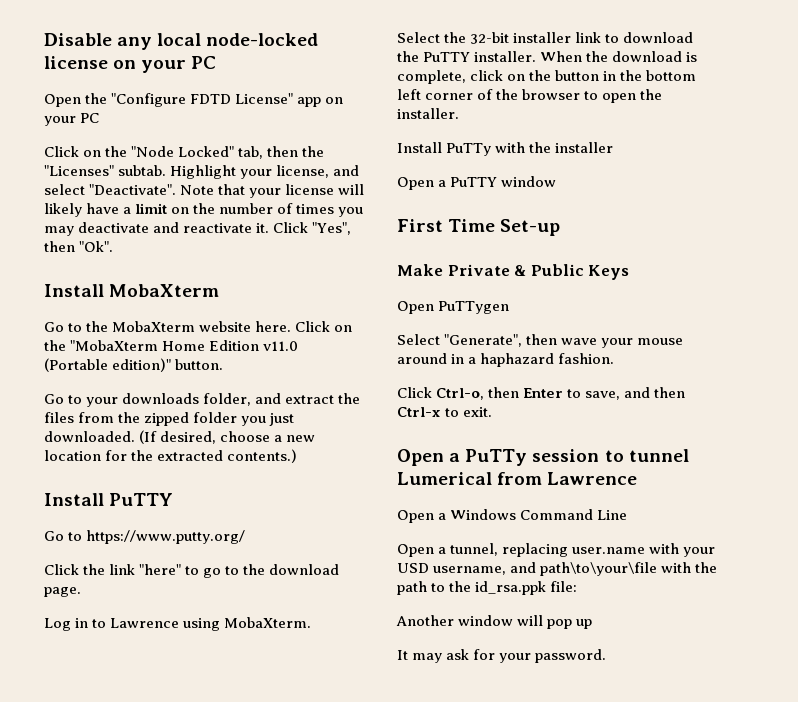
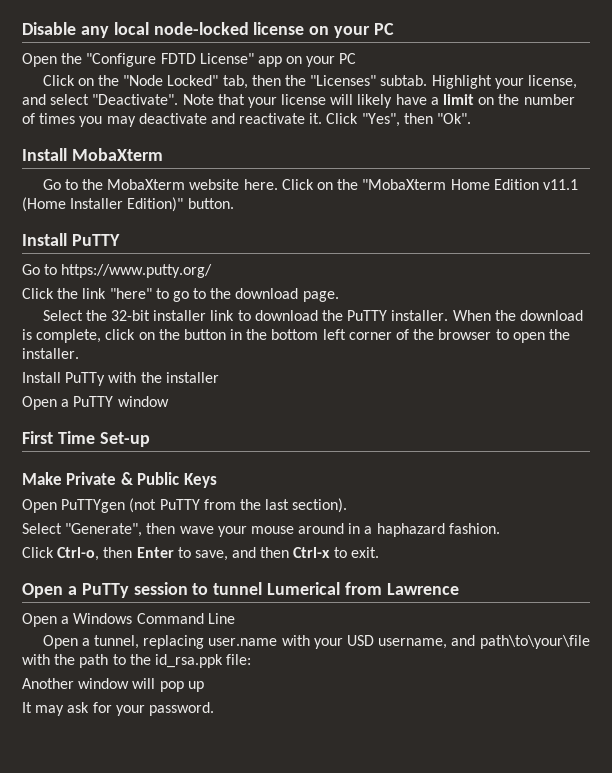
- Click on the "MobaXterm Home Edition v11.0 (Portable edition)" button.
- Go to your downloads folder, and extract the files from the zipped folder you just downloaded. (If desired, choose a new location for the extracted contents.)
+ Click on the "MobaXterm Home Edition v11.1 (Home Installer Edition)" button.
- Log in to Lawrence using MobaXterm.
- Open PuTTygen
+ Open PuTTYgen (not PuTTY from the last section).

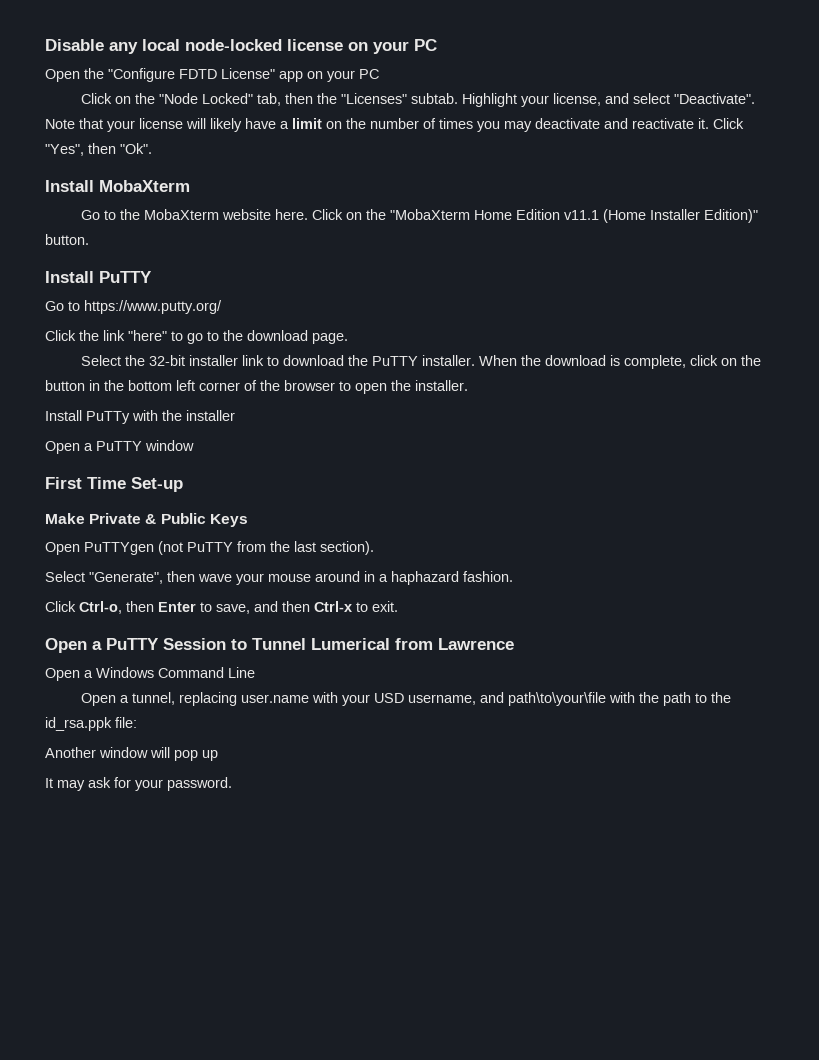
- Open a PuTTy session to tunnel Lumerical from Lawrence
+ Open a PuTTY Session to Tunnel Lumerical from Lawrence

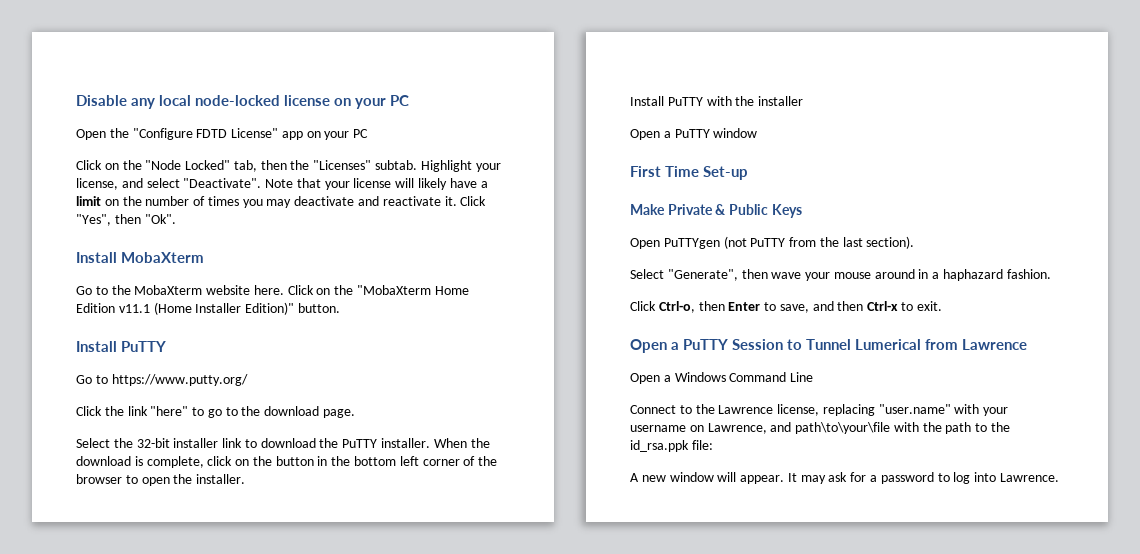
- Install PuTTy with the installer
+ Install PuTTY with the installer
- Open a tunnel, replacing user.name with your USD username, and path\to\your\file with the path to the id_rsa.ppk file:
+ Connect to the Lawrence license, replacing "user.name" with your username on Lawrence, and path\to\your\file with the path to the id_rsa.ppk file:
- Another window will pop up
- It may ask for your password.
+ A new window will appear. It may ask for a password to log into Lawrence.

